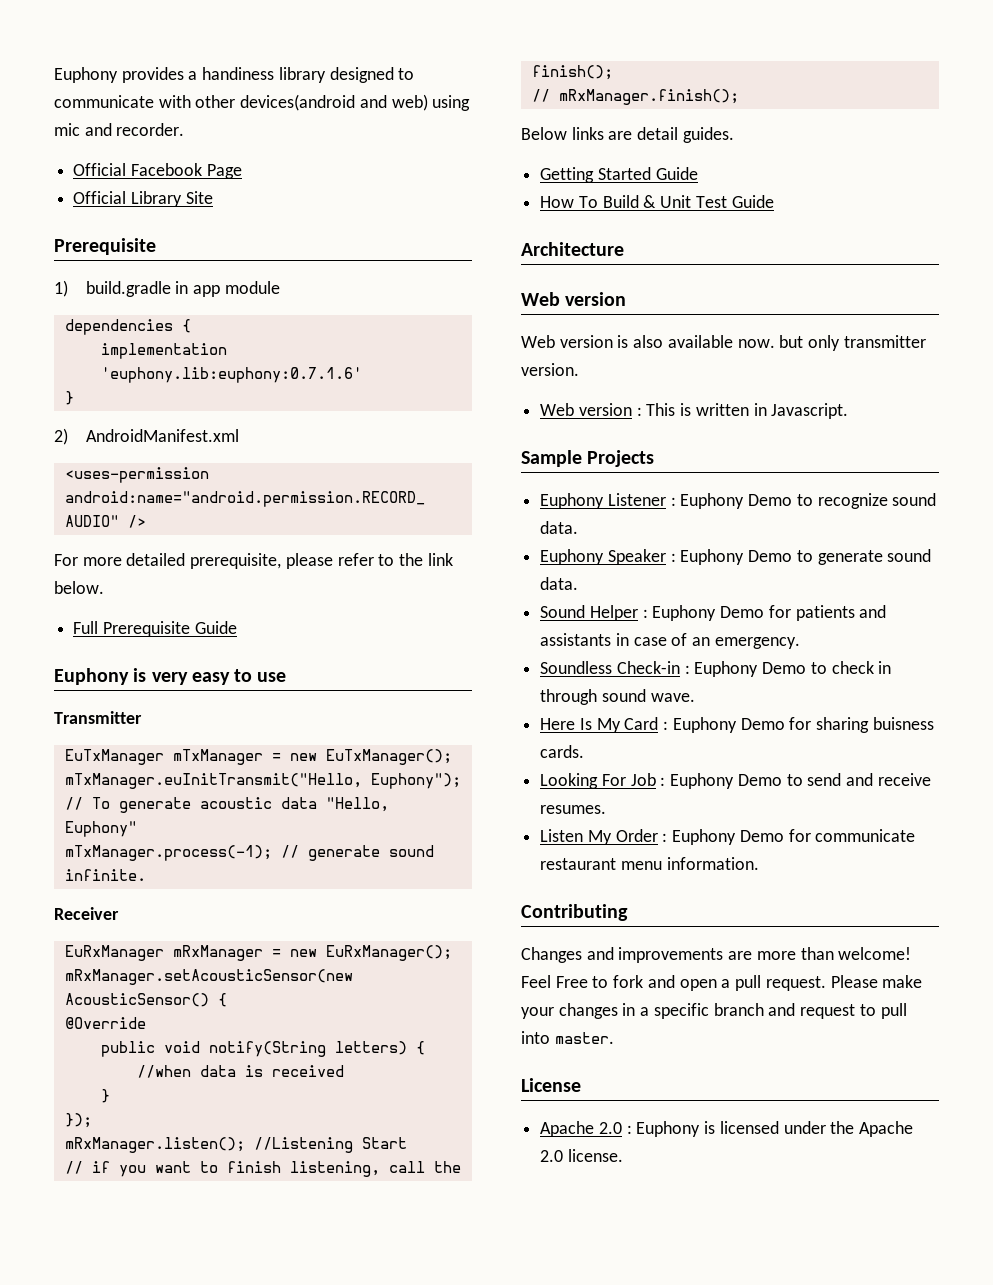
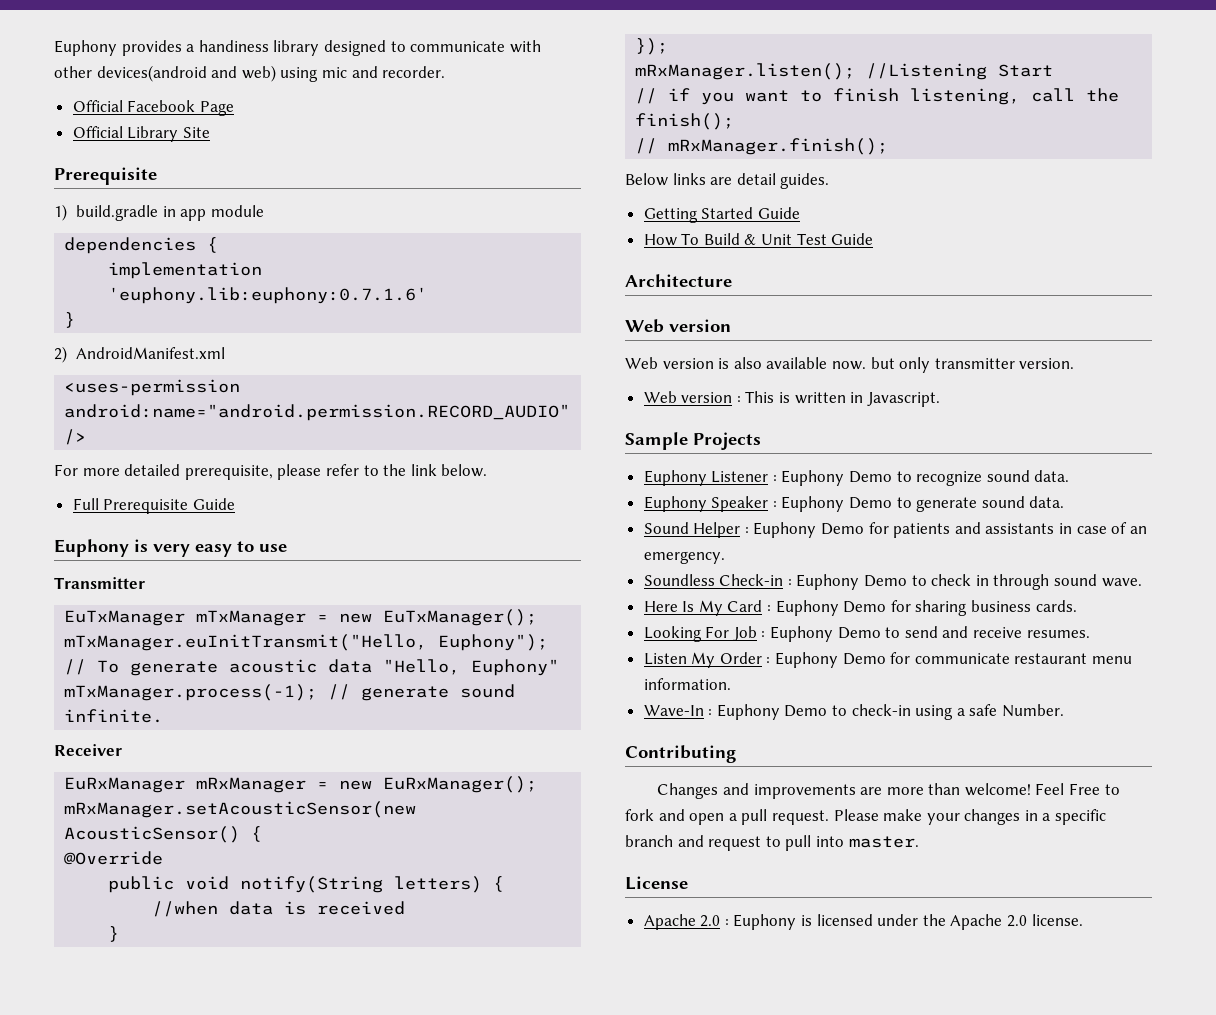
- Here Is My Card : Euphony Demo for sharing buisness cards.
+ Here Is My Card : Euphony Demo for sharing business cards.
+ Wave-In : Euphony Demo to check-in using a safe Number.

